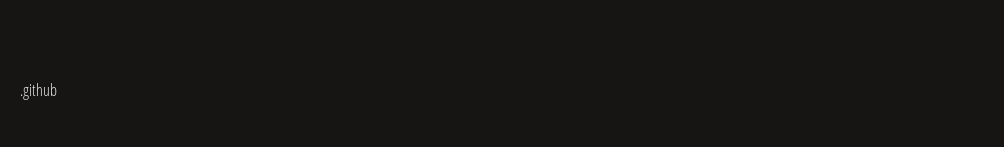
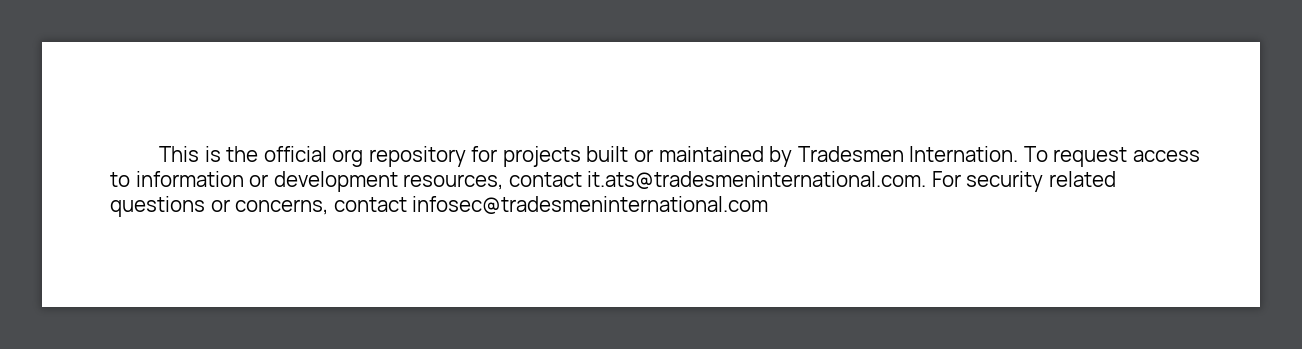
- .github
+ This is the official org repository for projects built or maintained by Tradesmen Internation. To request access to information or development resources, contact it.ats@tradesmeninternational.com. For security related questions or concerns, contact infosec@tradesmeninternational.com

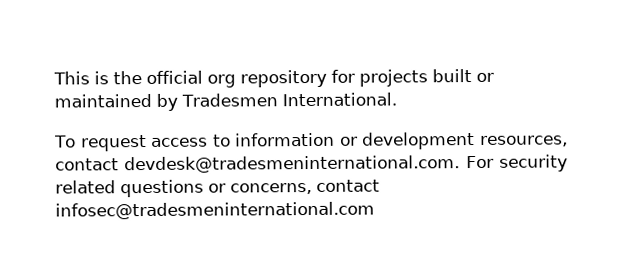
- This is the official org repository for projects built or maintained by Tradesmen Internation. To request access to information or development resources, contact it.ats@tradesmeninternational.com. For security related questions or concerns, contact infosec@tradesmeninternational.com
+ This is the official org repository for projects built or maintained by Tradesmen International.
+ To request access to information or development resources, contact devdesk@tradesmeninternational.com. For security related questions or concerns, contact infosec@tradesmeninternational.com

